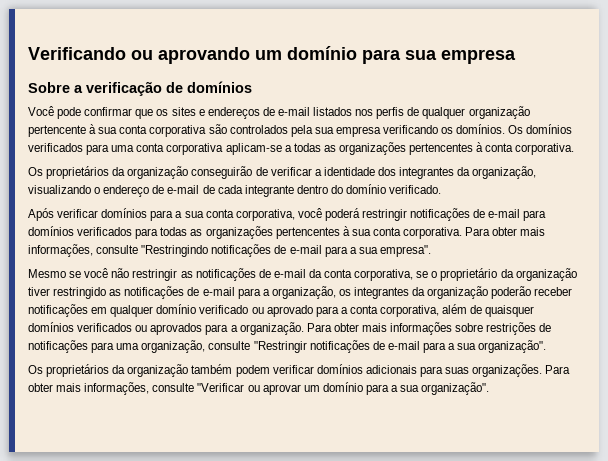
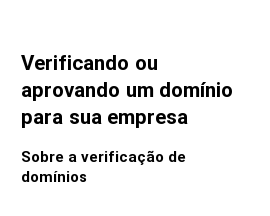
- Você pode confirmar que os sites e endereços de e-mail listados nos perfis de qualquer organização pertencente à sua conta corporativa são controlados pela sua empresa verificando os domínios. Os domínios verificados para uma conta corporativa aplicam-se a todas as organizações pertencentes à conta corporativa.
- Os proprietários da organização conseguirão de verificar a identidade dos integrantes da organização, visualizando o endereço de e-mail de cada integrante dentro do domínio verificado.
- Após verificar domínios para a sua conta corporativa, você poderá restringir notificações de e-mail para domínios verificados para todas as organizações pertencentes à sua conta corporativa. Para obter mais informações, consulte "Restringindo notificações de e-mail para a sua empresa".
- Mesmo se você não restringir as notificações de e-mail da conta corporativa, se o proprietário da organização tiver restringido as notificações de e-mail para a organização, os integrantes da organização poderão receber notificações em qualquer domínio verificado ou aprovado para a conta corporativa, além de quaisquer domínios verificados ou aprovados para a organização. Para obter mais informações sobre restrições de notificações para uma organização, consulte "Restringir notificações de e-mail para a sua organização".
- Os proprietários da organização também podem verificar domínios adicionais para suas organizações. Para obter mais informações, consulte "Verificar ou aprovar um domínio para a sua organização".

